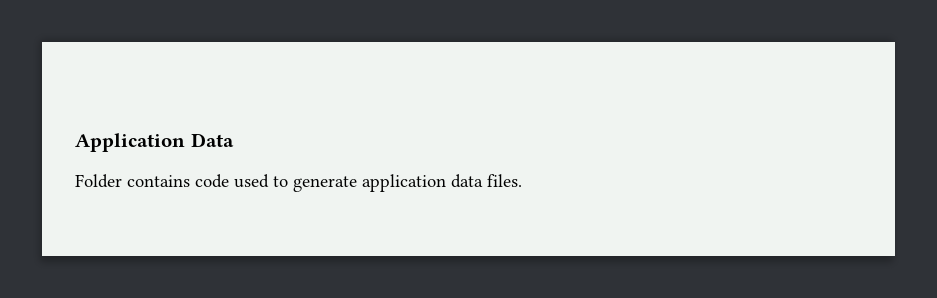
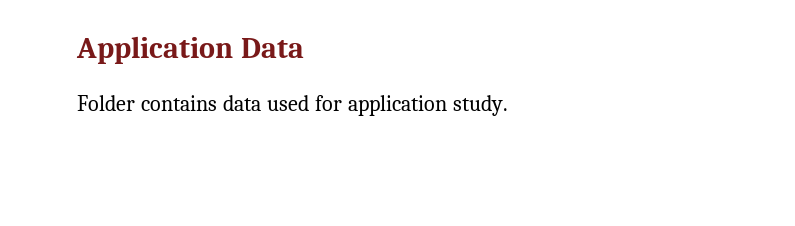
- Folder contains code used to generate application data files.
+ Folder contains data used for application study.

